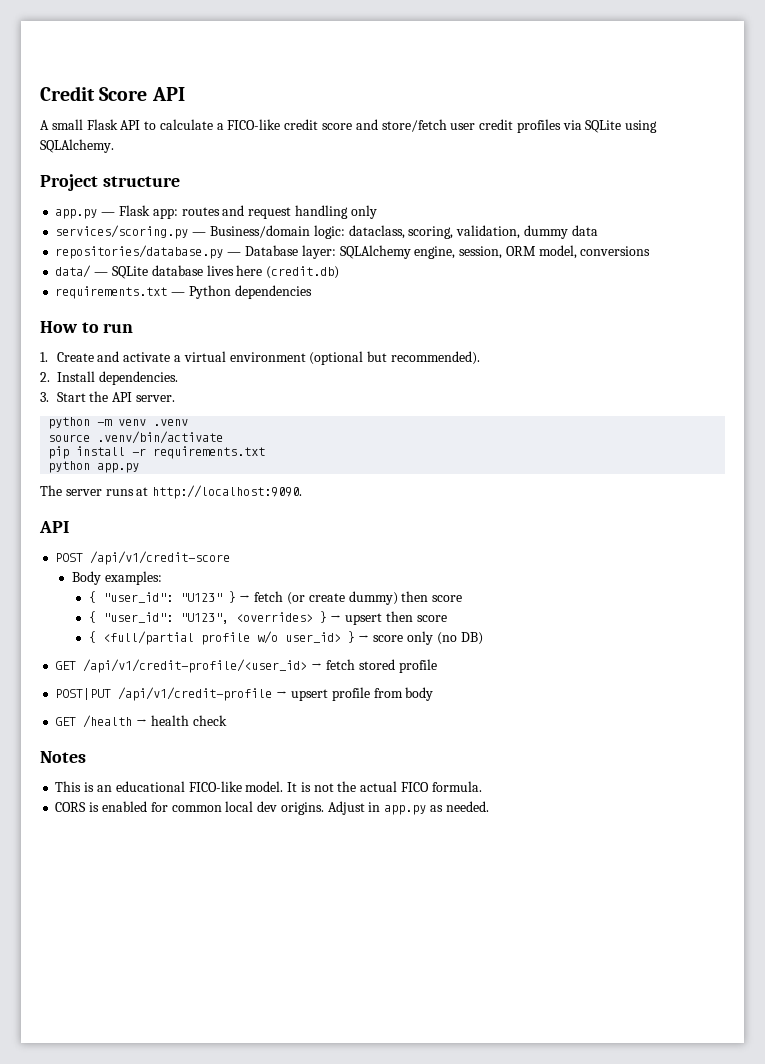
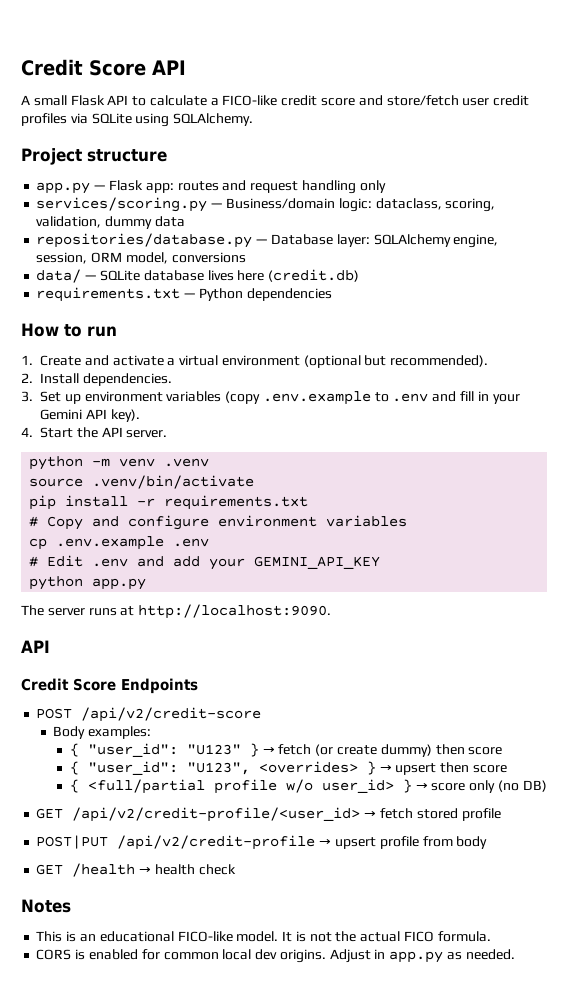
- 3. Start the API server.
+ 3. Set up environment variables (copy .env.example to .env and fill in your Gemini API key).
+ 4. Start the API server.
+ # Copy and configure environment variables
+ cp .env.example .env
+ # Edit .env and add your GEMINI_API_KEY
+ Credit Score Endpoints
- POST /api/v1/credit-score
+ POST /api/v2/credit-score
- GET /api/v1/credit-profile/<user_id> → fetch stored profile
+ GET /api/v2/credit-profile/<user_id> → fetch stored profile
- POST|PUT /api/v1/credit-profile → upsert profile from body
+ POST|PUT /api/v2/credit-profile → upsert profile from body

